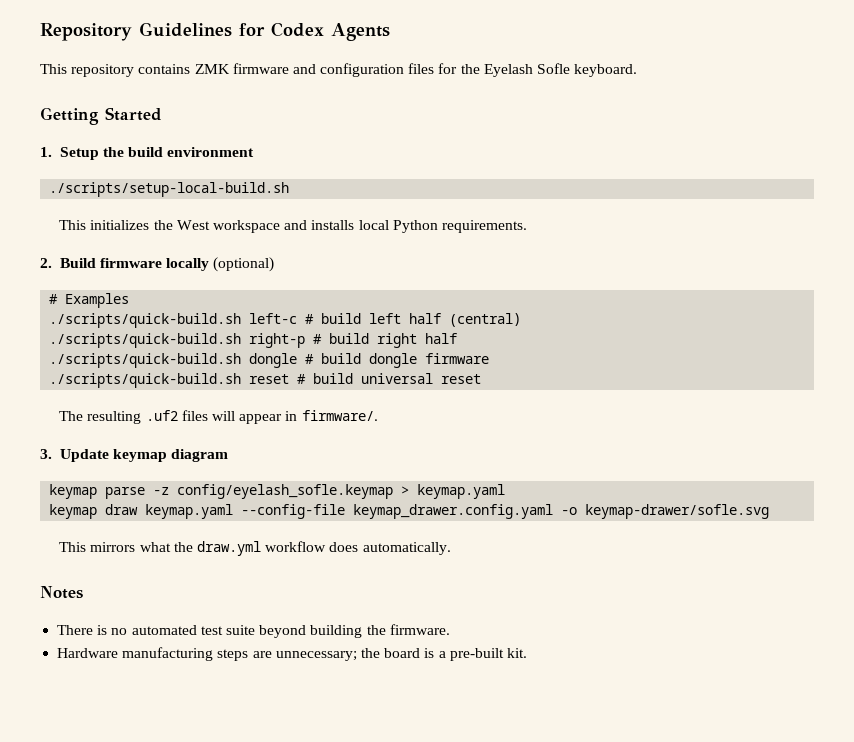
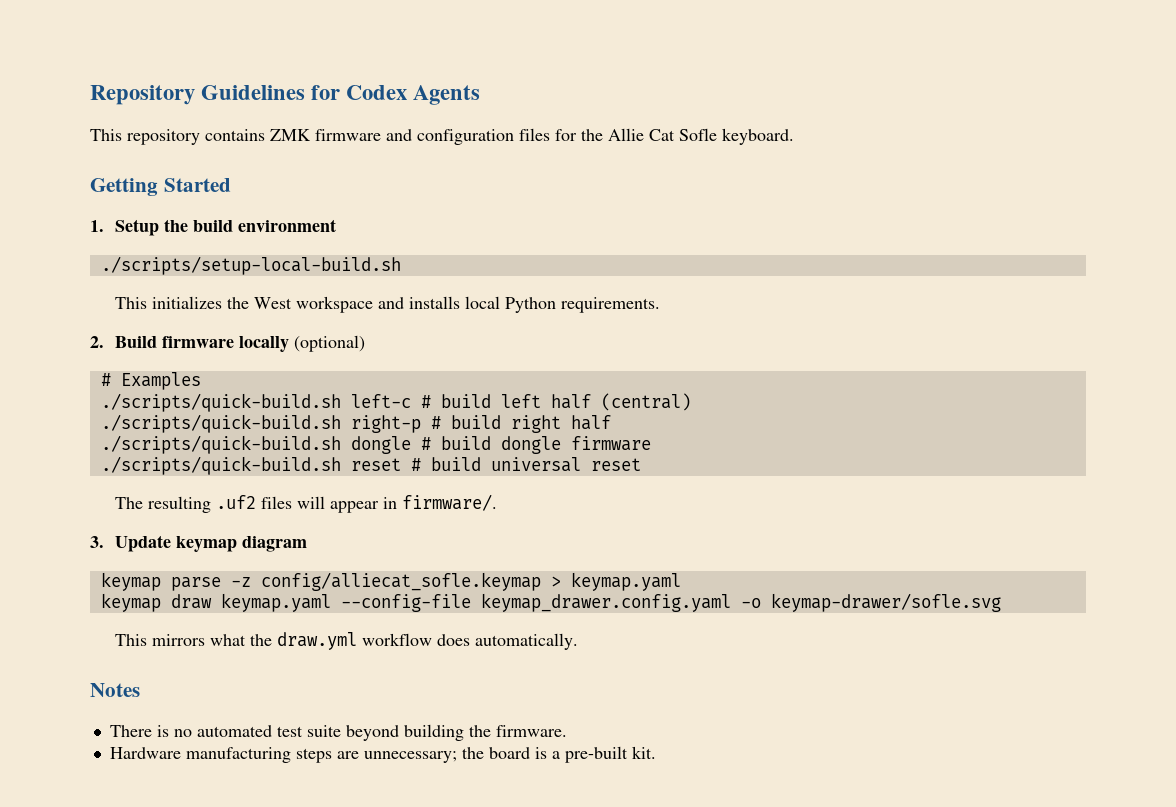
- This repository contains ZMK firmware and configuration files for the Eyelash Sofle keyboard.
+ This repository contains ZMK firmware and configuration files for the Allie Cat Sofle keyboard.
- keymap parse -z config/eyelash_sofle.keymap > keymap.yaml
+ keymap parse -z config/alliecat_sofle.keymap > keymap.yaml

